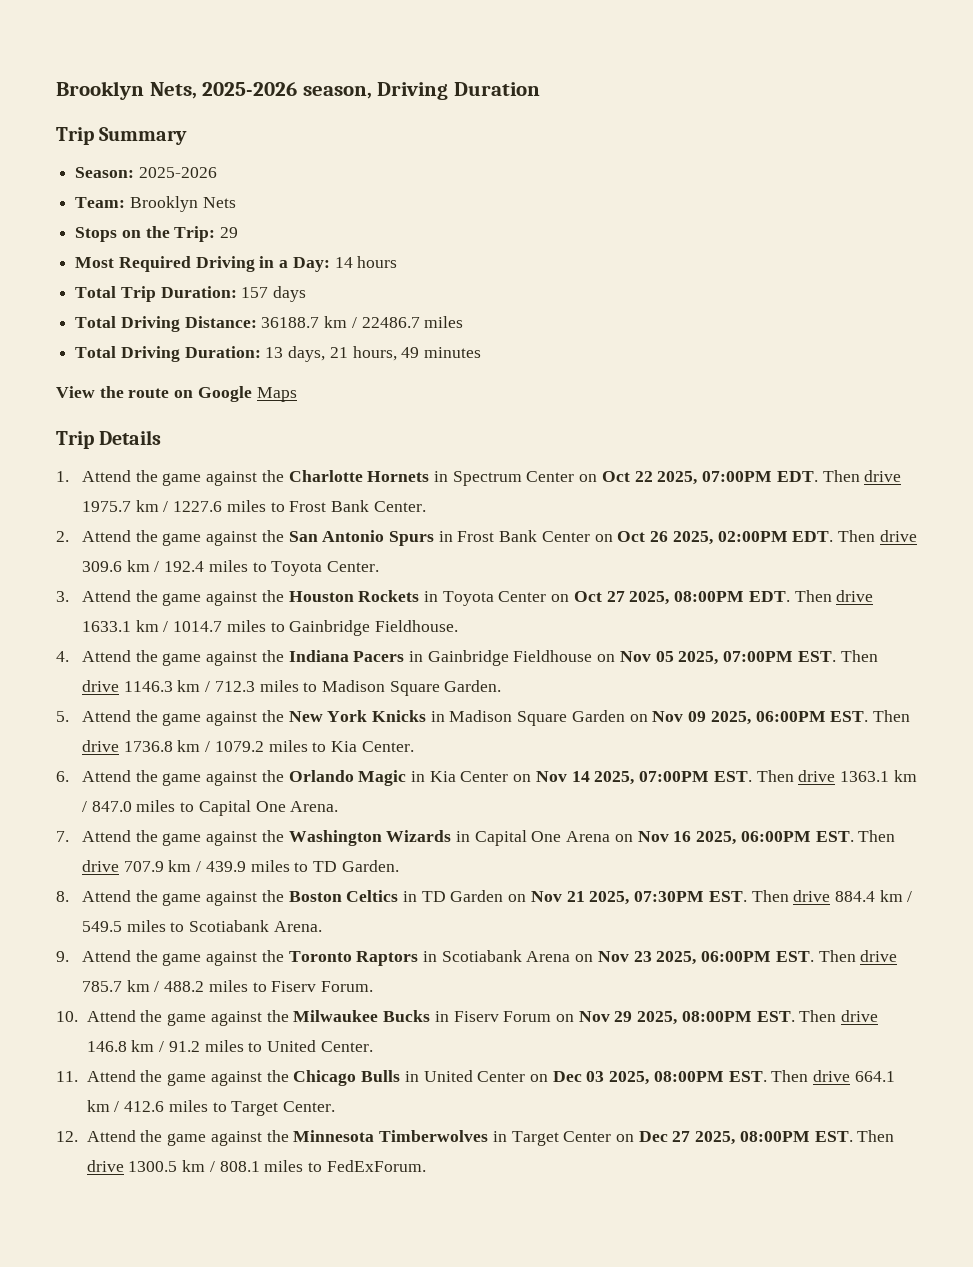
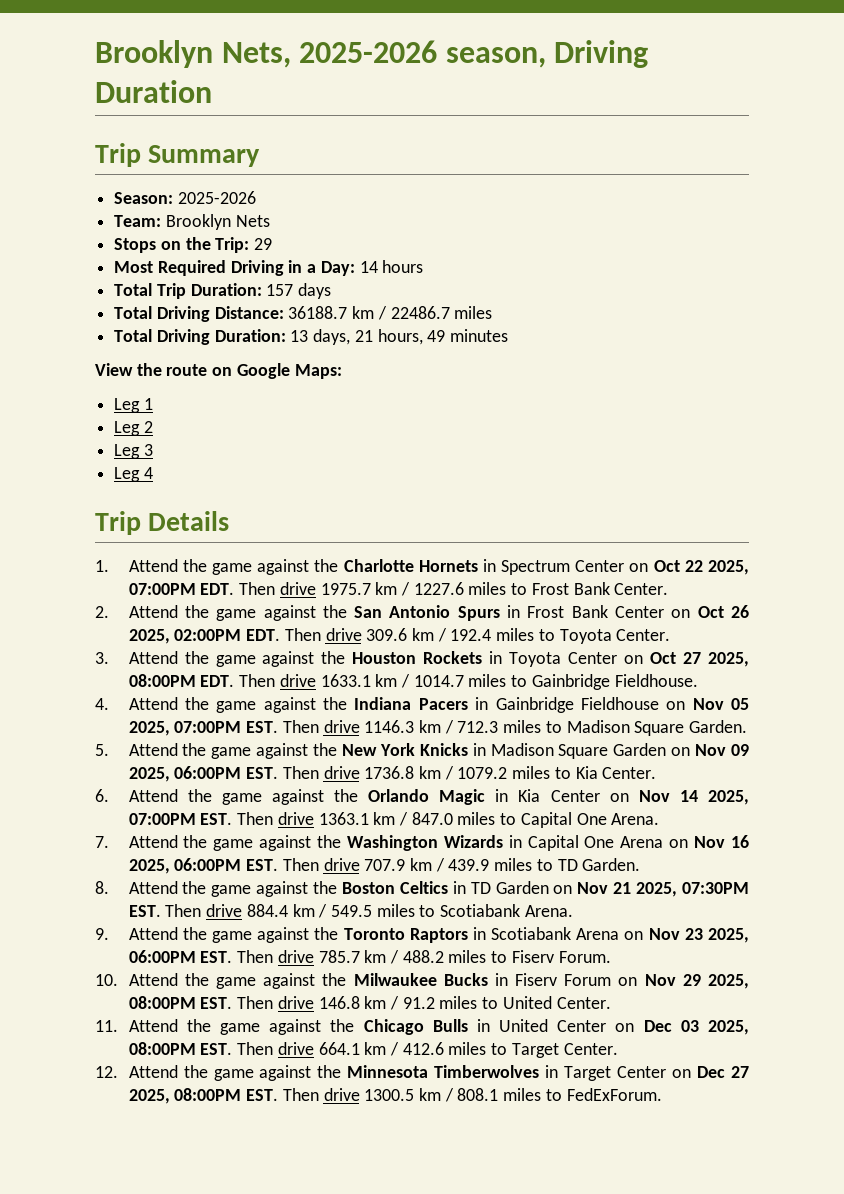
- View the route on Google Maps
+ View the route on Google Maps:
+ Leg 1
+ Leg 2
+ Leg 3
+ Leg 4

